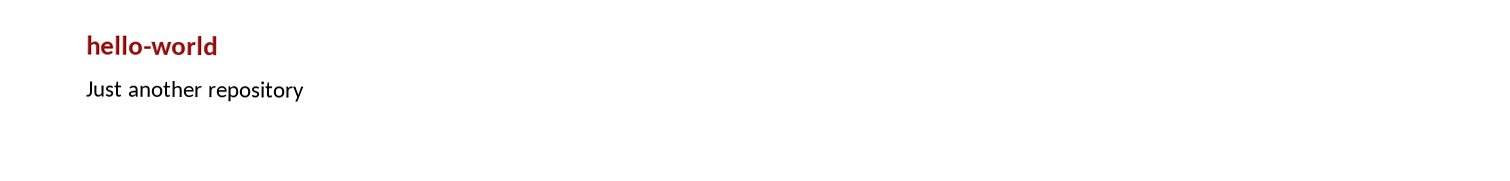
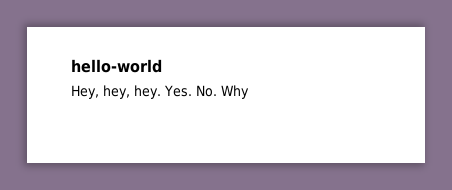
- Just another repository
+ Hey, hey, hey. Yes. No. Why

